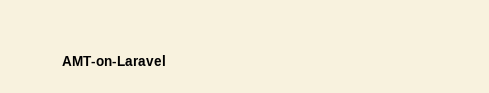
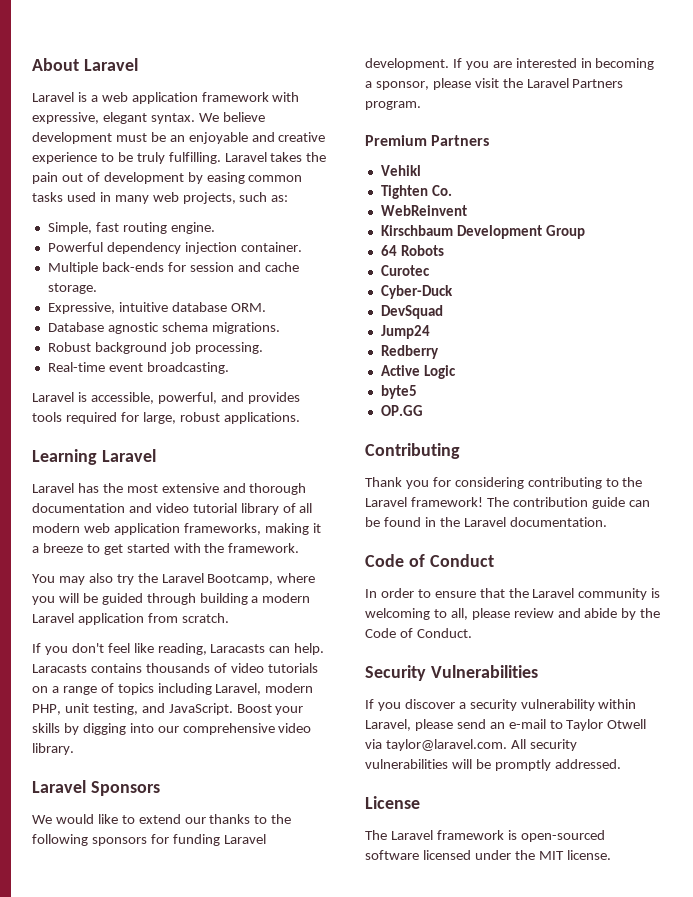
- AMT-on-Laravel
+ About Laravel
+ Laravel is a web application framework with expressive, elegant syntax. We believe development must be an enjoyable and creative experience to be truly fulfilling. Laravel takes the pain out of development by easing common tasks used in many web projects, such as:
+ Simple, fast routing engine.
+ Powerful dependency injection container.
+ Multiple back-ends for session and cache storage.
+ Expressive, intuitive database ORM.
+ Database agnostic schema migrations.
+ Robust background job processing.
+ Real-time event broadcasting.
+ Laravel is accessible, powerful, and provides tools required for large, robust applications.
+ Learning Laravel
+ Laravel has the most extensive and thorough documentation and video tutorial library of all modern web application frameworks, making it a breeze to get started with the framework.
+ You may also try the Laravel Bootcamp, where you will be guided through building a modern Laravel application from scratch.
+ If you don't feel like reading, Laracasts can help. Laracasts contains thousands of video tutorials on a range of topics including Laravel, modern PHP, unit testing, and JavaScript. Boost your skills by digging into our comprehensive video library.
+ Laravel Sponsors
+ We would like to extend our thanks to the following sponsors for funding Laravel development. If you are interested in becoming a sponsor, please visit the Laravel Partners program.
+ Premium Partners
+ Vehikl
+ Tighten Co.
+ WebReinvent
+ Kirschbaum Development Group
+ 64 Robots
+ Curotec
+ Cyber-Duck
+ DevSquad
+ Jump24
+ Redberry
+ Active Logic
+ byte5
+ OP.GG
+ Contributing
+ Thank you for considering contributing to the Laravel framework! The contribution guide can be found in the Laravel documentation.
+ Code of Conduct
+ In order to ensure that the Laravel community is welcoming to all, please review and abide by the Code of Conduct.
+ Security Vulnerabilities
+ If you discover a security vulnerability within Laravel, please send an e-mail to Taylor Otwell via taylor@laravel.com. All security vulnerabilities will be promptly addressed.
+ License
+ The Laravel framework is open-sourced software licensed under the MIT license.

